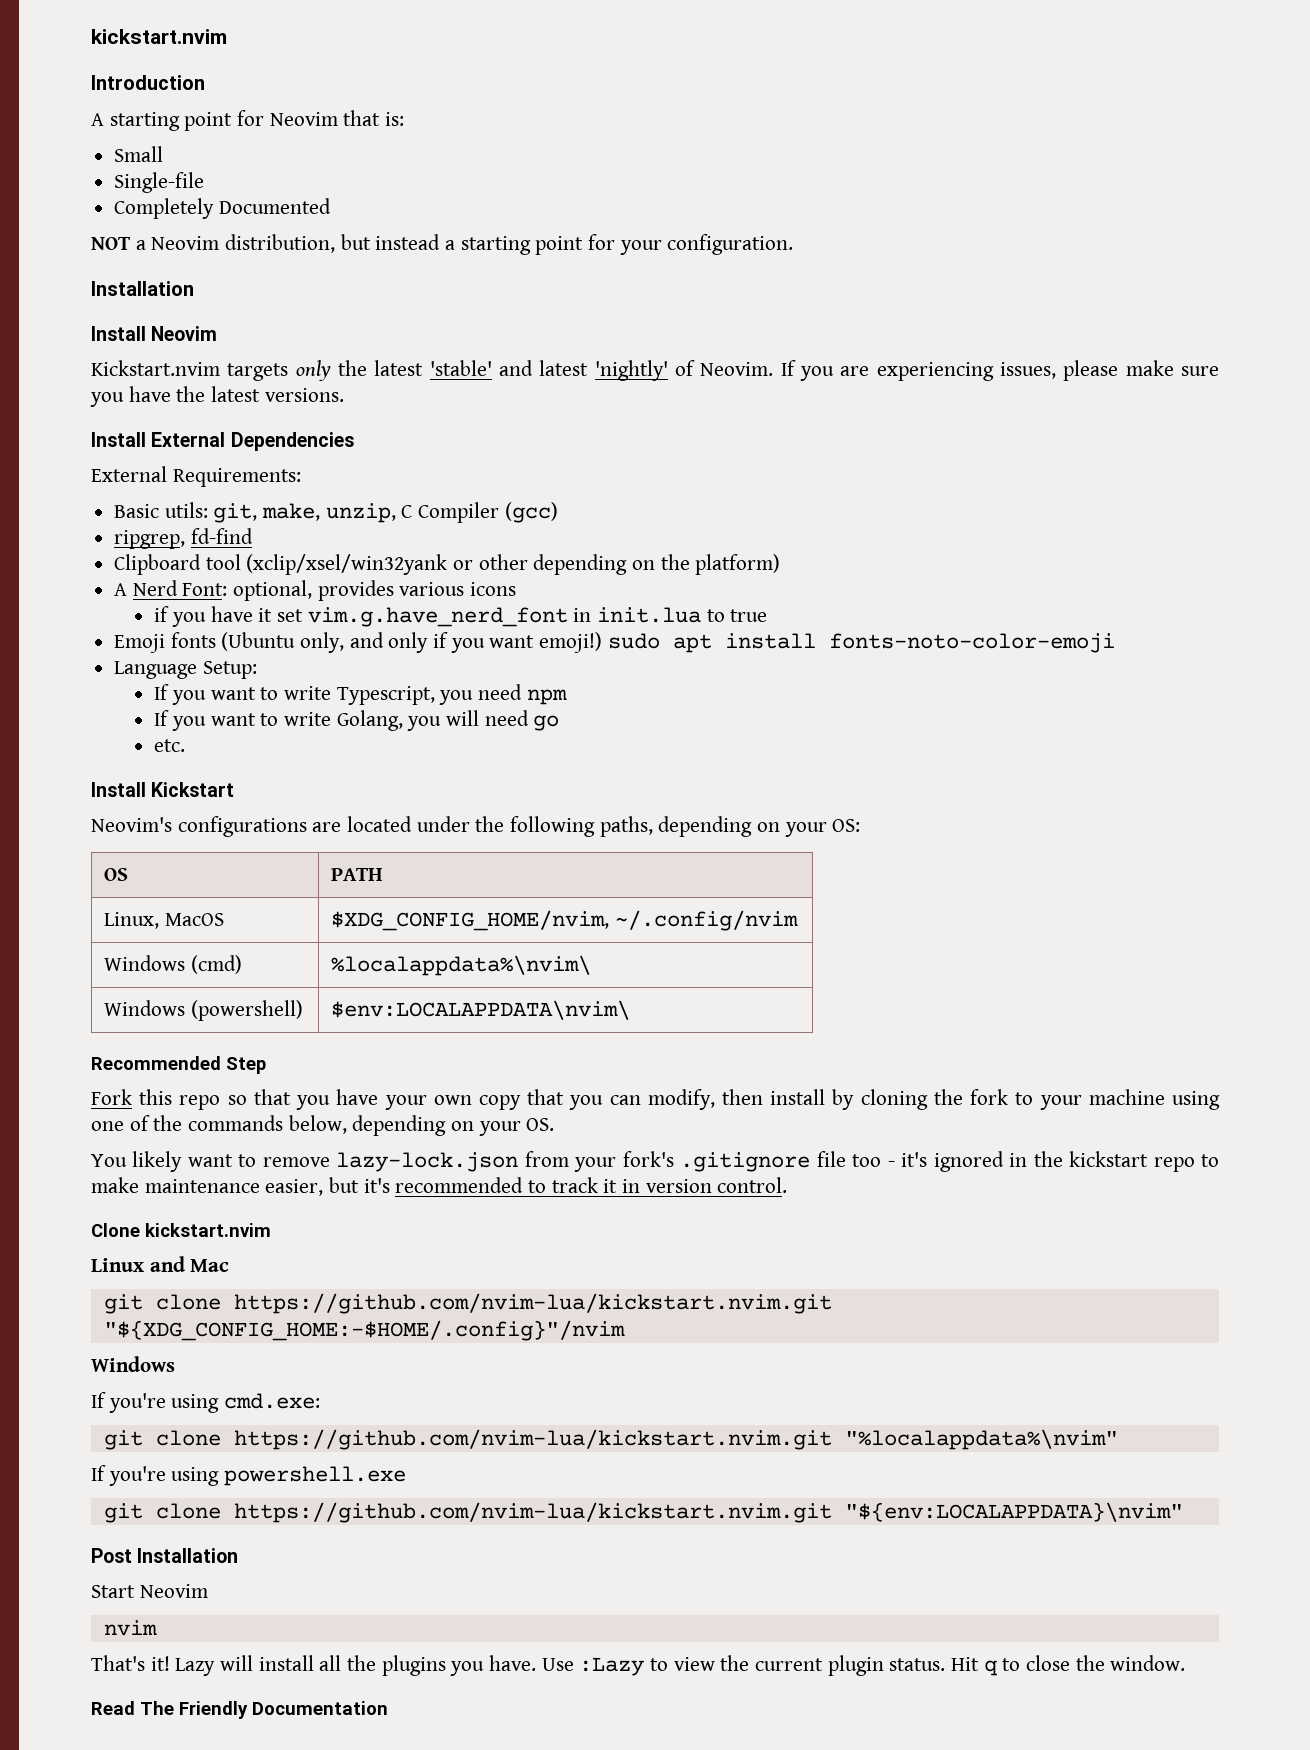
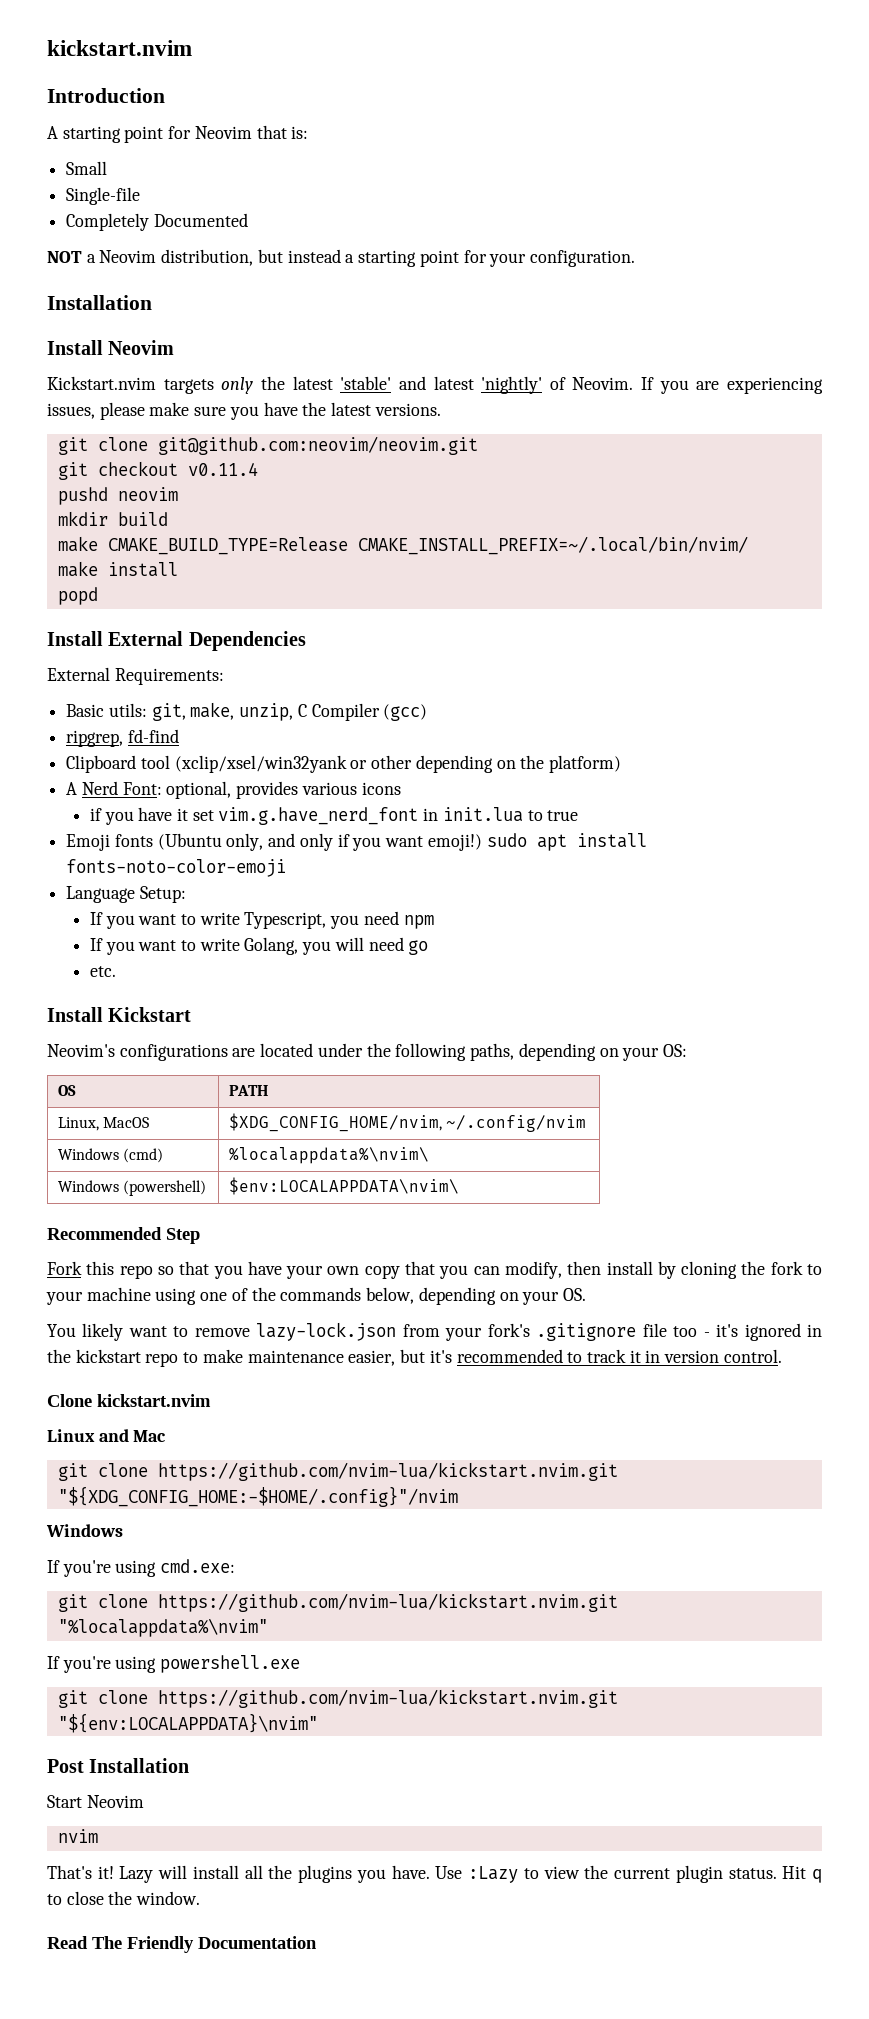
+ git clone git@github.com:neovim/neovim.git
+ git checkout v0.11.4
+ pushd neovim
+ mkdir build
+ make CMAKE_BUILD_TYPE=Release CMAKE_INSTALL_PREFIX=~/.local/bin/nvim/
+ make install
+ popd

